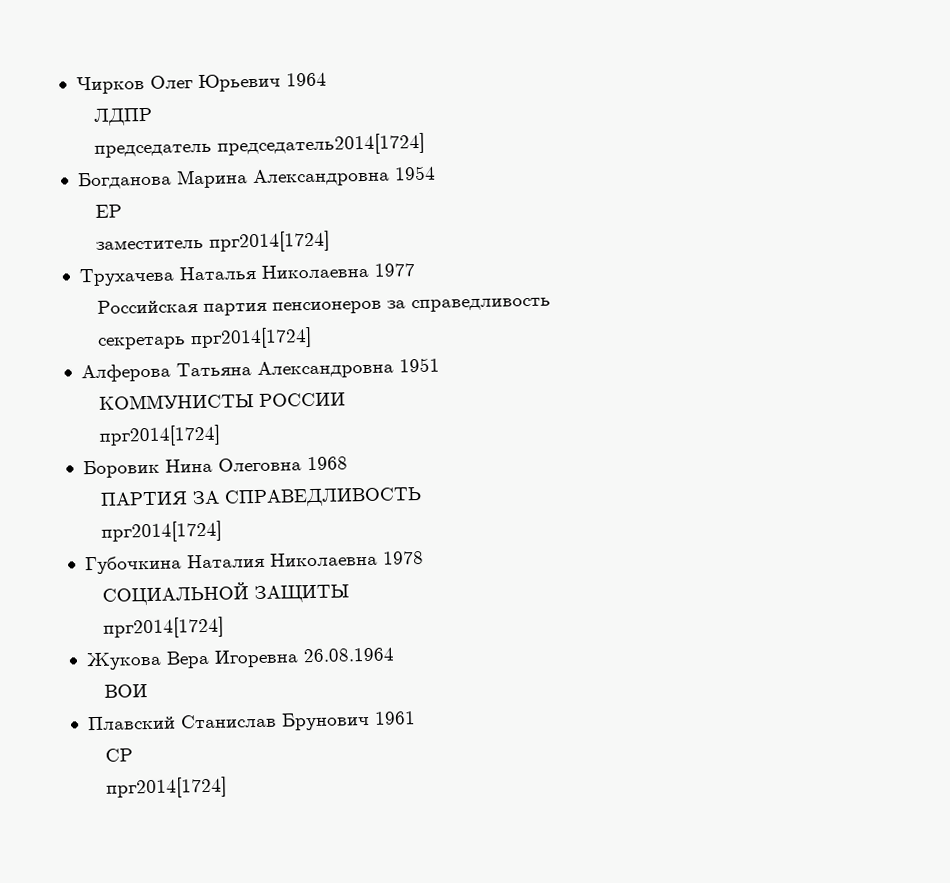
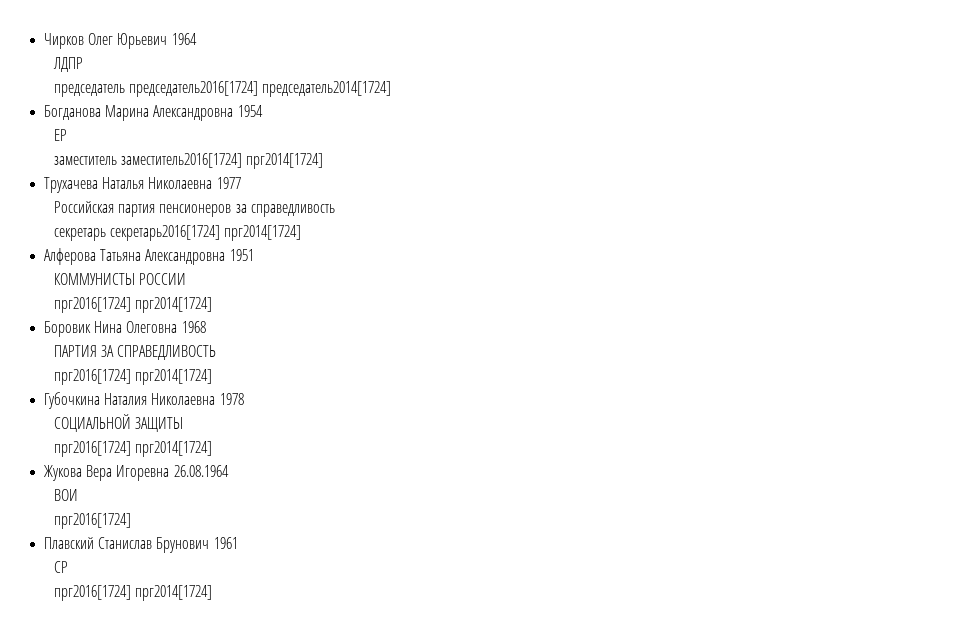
- председатель председатель2014[1724]
+ председатель председатель2016[1724] председатель2014[1724]
- заместитель прг2014[1724]
+ заместитель заместитель2016[1724] прг2014[1724]
- секретарь прг2014[1724]
+ секретарь секретарь2016[1724] прг2014[1724]
  КОММУНИСТЫ РОССИИ
- прг2014[1724]
+ прг2016[1724] прг2014[1724]
  ПАРТИЯ ЗА СПРАВЕДЛИВОСТЬ
- прг2014[1724]
+ прг2016[1724] прг2014[1724]
  СОЦИАЛЬНОЙ ЗАЩИТЫ
- прг2014[1724]
+ прг2016[1724] прг2014[1724]
  ВОИ
+ прг2016[1724]
  СР
- прг2014[1724]
+ прг2016[1724] прг2014[1724]

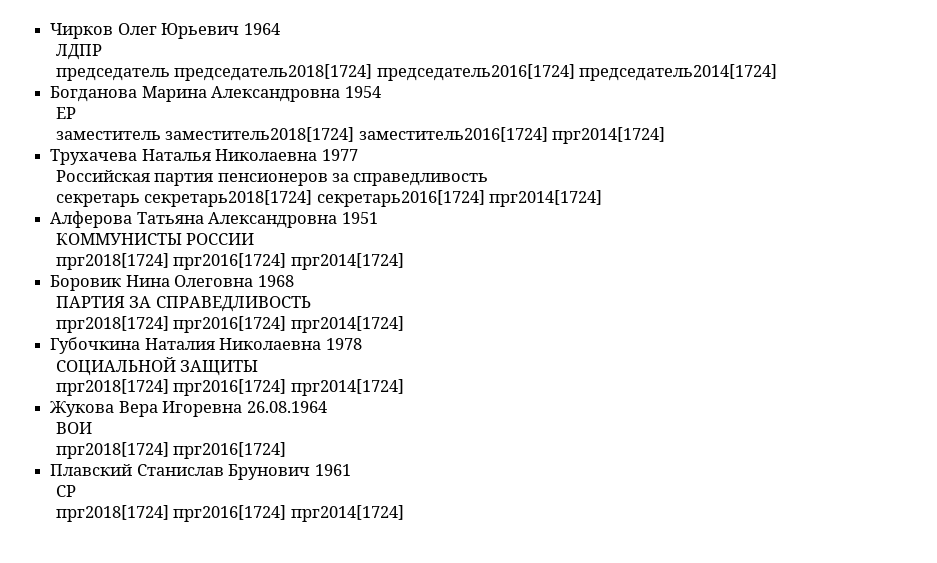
- председатель председатель2016[1724] председатель2014[1724]
+ председатель председатель2018[1724] председатель2016[1724] председатель2014[1724]
- заместитель заместитель2016[1724] прг2014[1724]
+ заместитель заместитель2018[1724] заместитель2016[1724] прг2014[1724]
- секретарь секретарь2016[1724] прг2014[1724]
+ секретарь секретарь2018[1724] секретарь2016[1724] прг2014[1724]
  КОММУНИСТЫ РОССИИ
- прг2016[1724] прг2014[1724]
+ прг2018[1724] прг2016[1724] прг2014[1724]
  ПАРТИЯ ЗА СПРАВЕДЛИВОСТЬ
- прг2016[1724] прг2014[1724]
+ прг2018[1724] прг2016[1724] прг2014[1724]
  СОЦИАЛЬНОЙ ЗАЩИТЫ
- прг2016[1724] прг2014[1724]
+ прг2018[1724] прг2016[1724] прг2014[1724]
  ВОИ
- прг2016[1724]
+ прг2018[1724] прг2016[1724]
  СР
- прг2016[1724] прг2014[1724]
+ прг2018[1724] прг2016[1724] прг2014[1724]

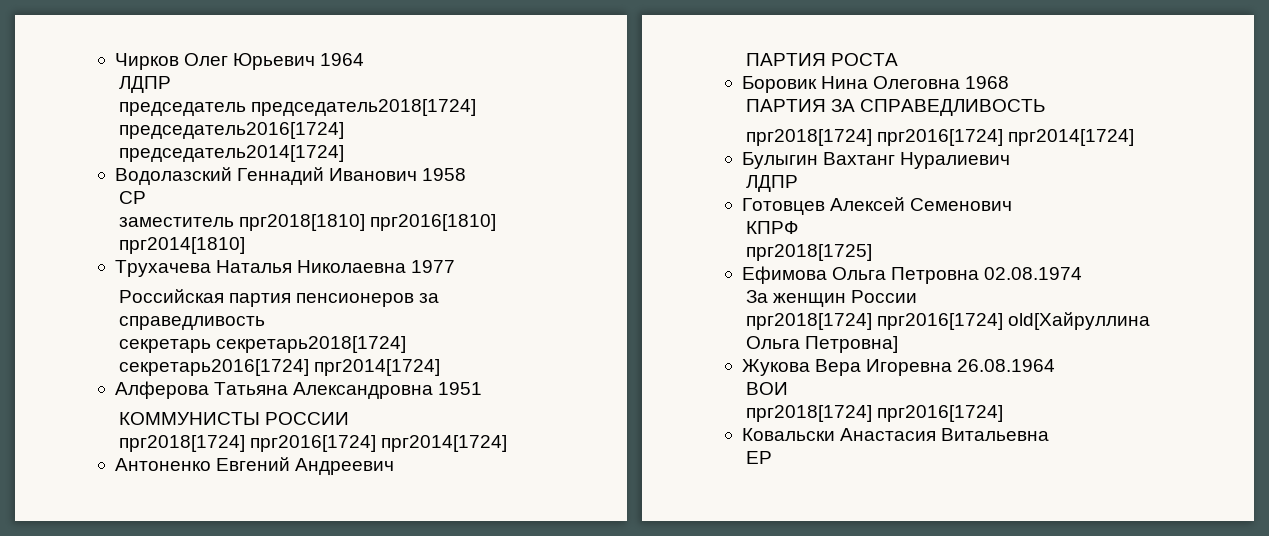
- Богданова Марина Александровна 1954
- ЕР
- заместитель заместитель2018[1724] заместитель2016[1724] прг2014[1724]
+ Водолазский Геннадий Иванович 1958
+ СР
+ заместитель прг2018[1810] прг2016[1810] прг2014[1810]
+ Антоненко Евгений Андреевич
+ ПАРТИЯ РОСТА
- Губочкина Наталия Николаевна 1978
- СОЦИАЛЬНОЙ ЗАЩИТЫ
- прг2018[1724] прг2016[1724] прг2014[1724]
+ Булыгин Вахтанг Нуралиевич
+ ЛДПР
+ Готовцев Алексей Семенович
+ КПРФ
+ прг2018[1725]
+ Ефимова Ольга Петровна 02.08.1974
+ За женщин России
+ прг2018[1724] прг2016[1724] old[Хайруллина Ольга Петровна]
- Плавский Станислав Брунович 1961
- СР
- прг2018[1724] прг2016[1724] прг2014[1724]
+ Ковальски Анастасия Витальевна
+ ЕР

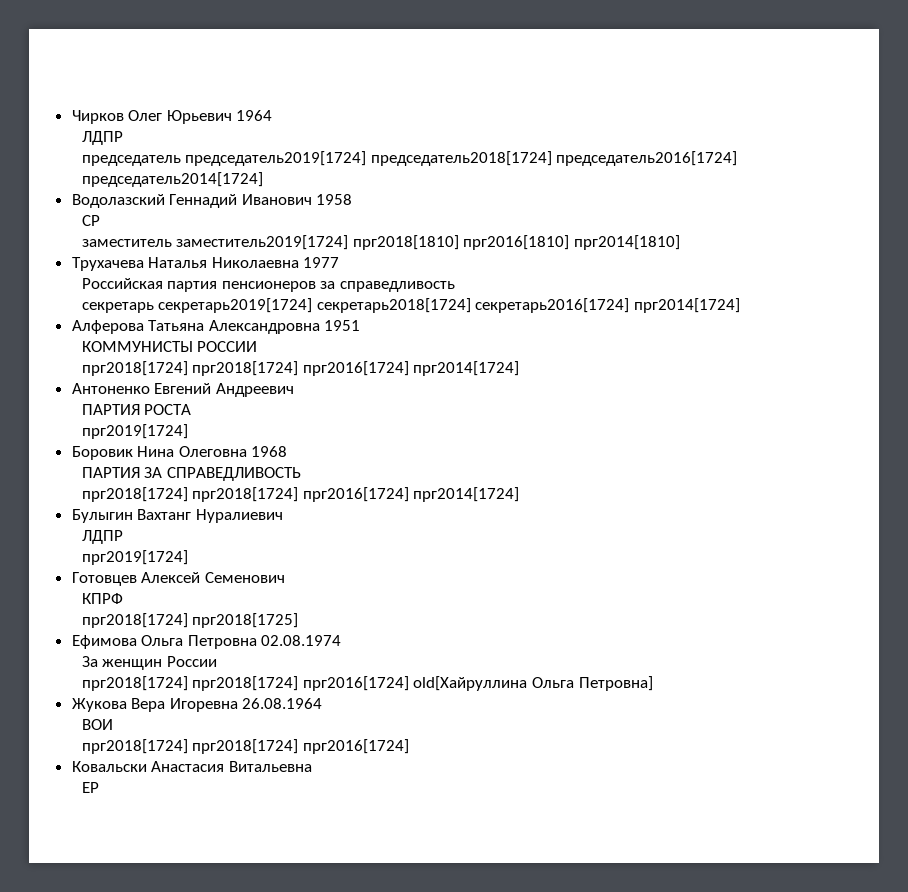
- председатель председатель2018[1724] председатель2016[1724] председатель2014[1724]
+ председатель председатель2019[1724] председатель2018[1724] председатель2016[1724] председатель2014[1724]
- заместитель прг2018[1810] прг2016[1810] прг2014[1810]
+ заместитель заместитель2019[1724] прг2018[1810] прг2016[1810] прг2014[1810]
- секретарь секретарь2018[1724] секретарь2016[1724] прг2014[1724]
+ секретарь секретарь2019[1724] секретарь2018[1724] секретарь2016[1724] прг2014[1724]
  КОММУНИСТЫ РОССИИ
- прг2018[1724] прг2016[1724] прг2014[1724]
+ прг2018[1724] прг2018[1724] прг2016[1724] прг2014[1724]
  ПАРТИЯ РОСТА
+ прг2019[1724]
  ПАРТИЯ ЗА СПРАВЕДЛИВОСТЬ
- прг2018[1724] прг2016[1724] прг2014[1724]
+ прг2018[1724] прг2018[1724] прг2016[1724] прг2014[1724]
  Булыгин Вахтанг Нуралиевич
  ЛДПР
+ прг2019[1724]
- прг2018[1725]
+ прг2018[1724] прг2018[1725]
- прг2018[1724] прг2016[1724] old[Хайруллина Ольга Петровна]
+ прг2018[1724] прг2018[1724] прг2016[1724] old[Хайруллина Ольга Петровна]
  ВОИ
- прг2018[1724] прг2016[1724]
+ прг2018[1724] прг2018[1724] прг2016[1724]

